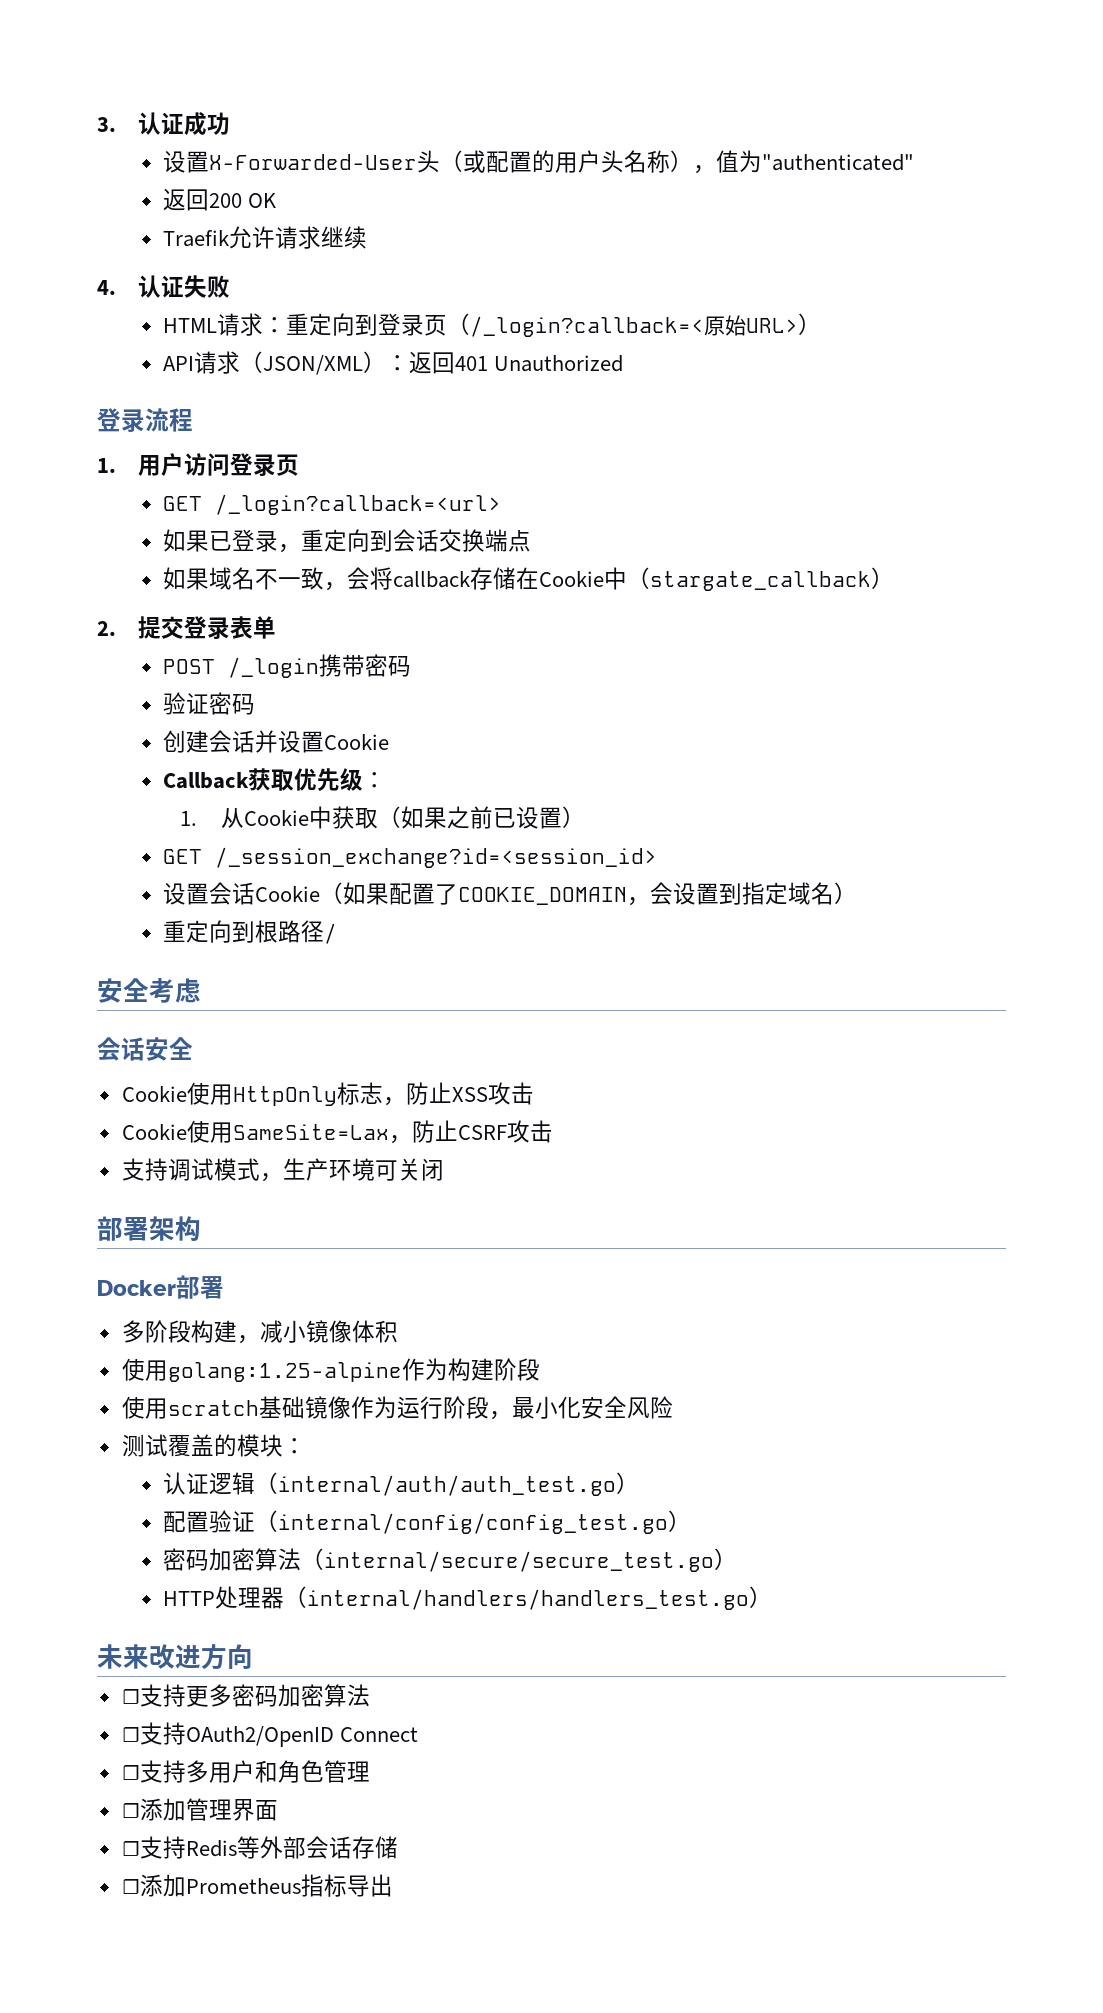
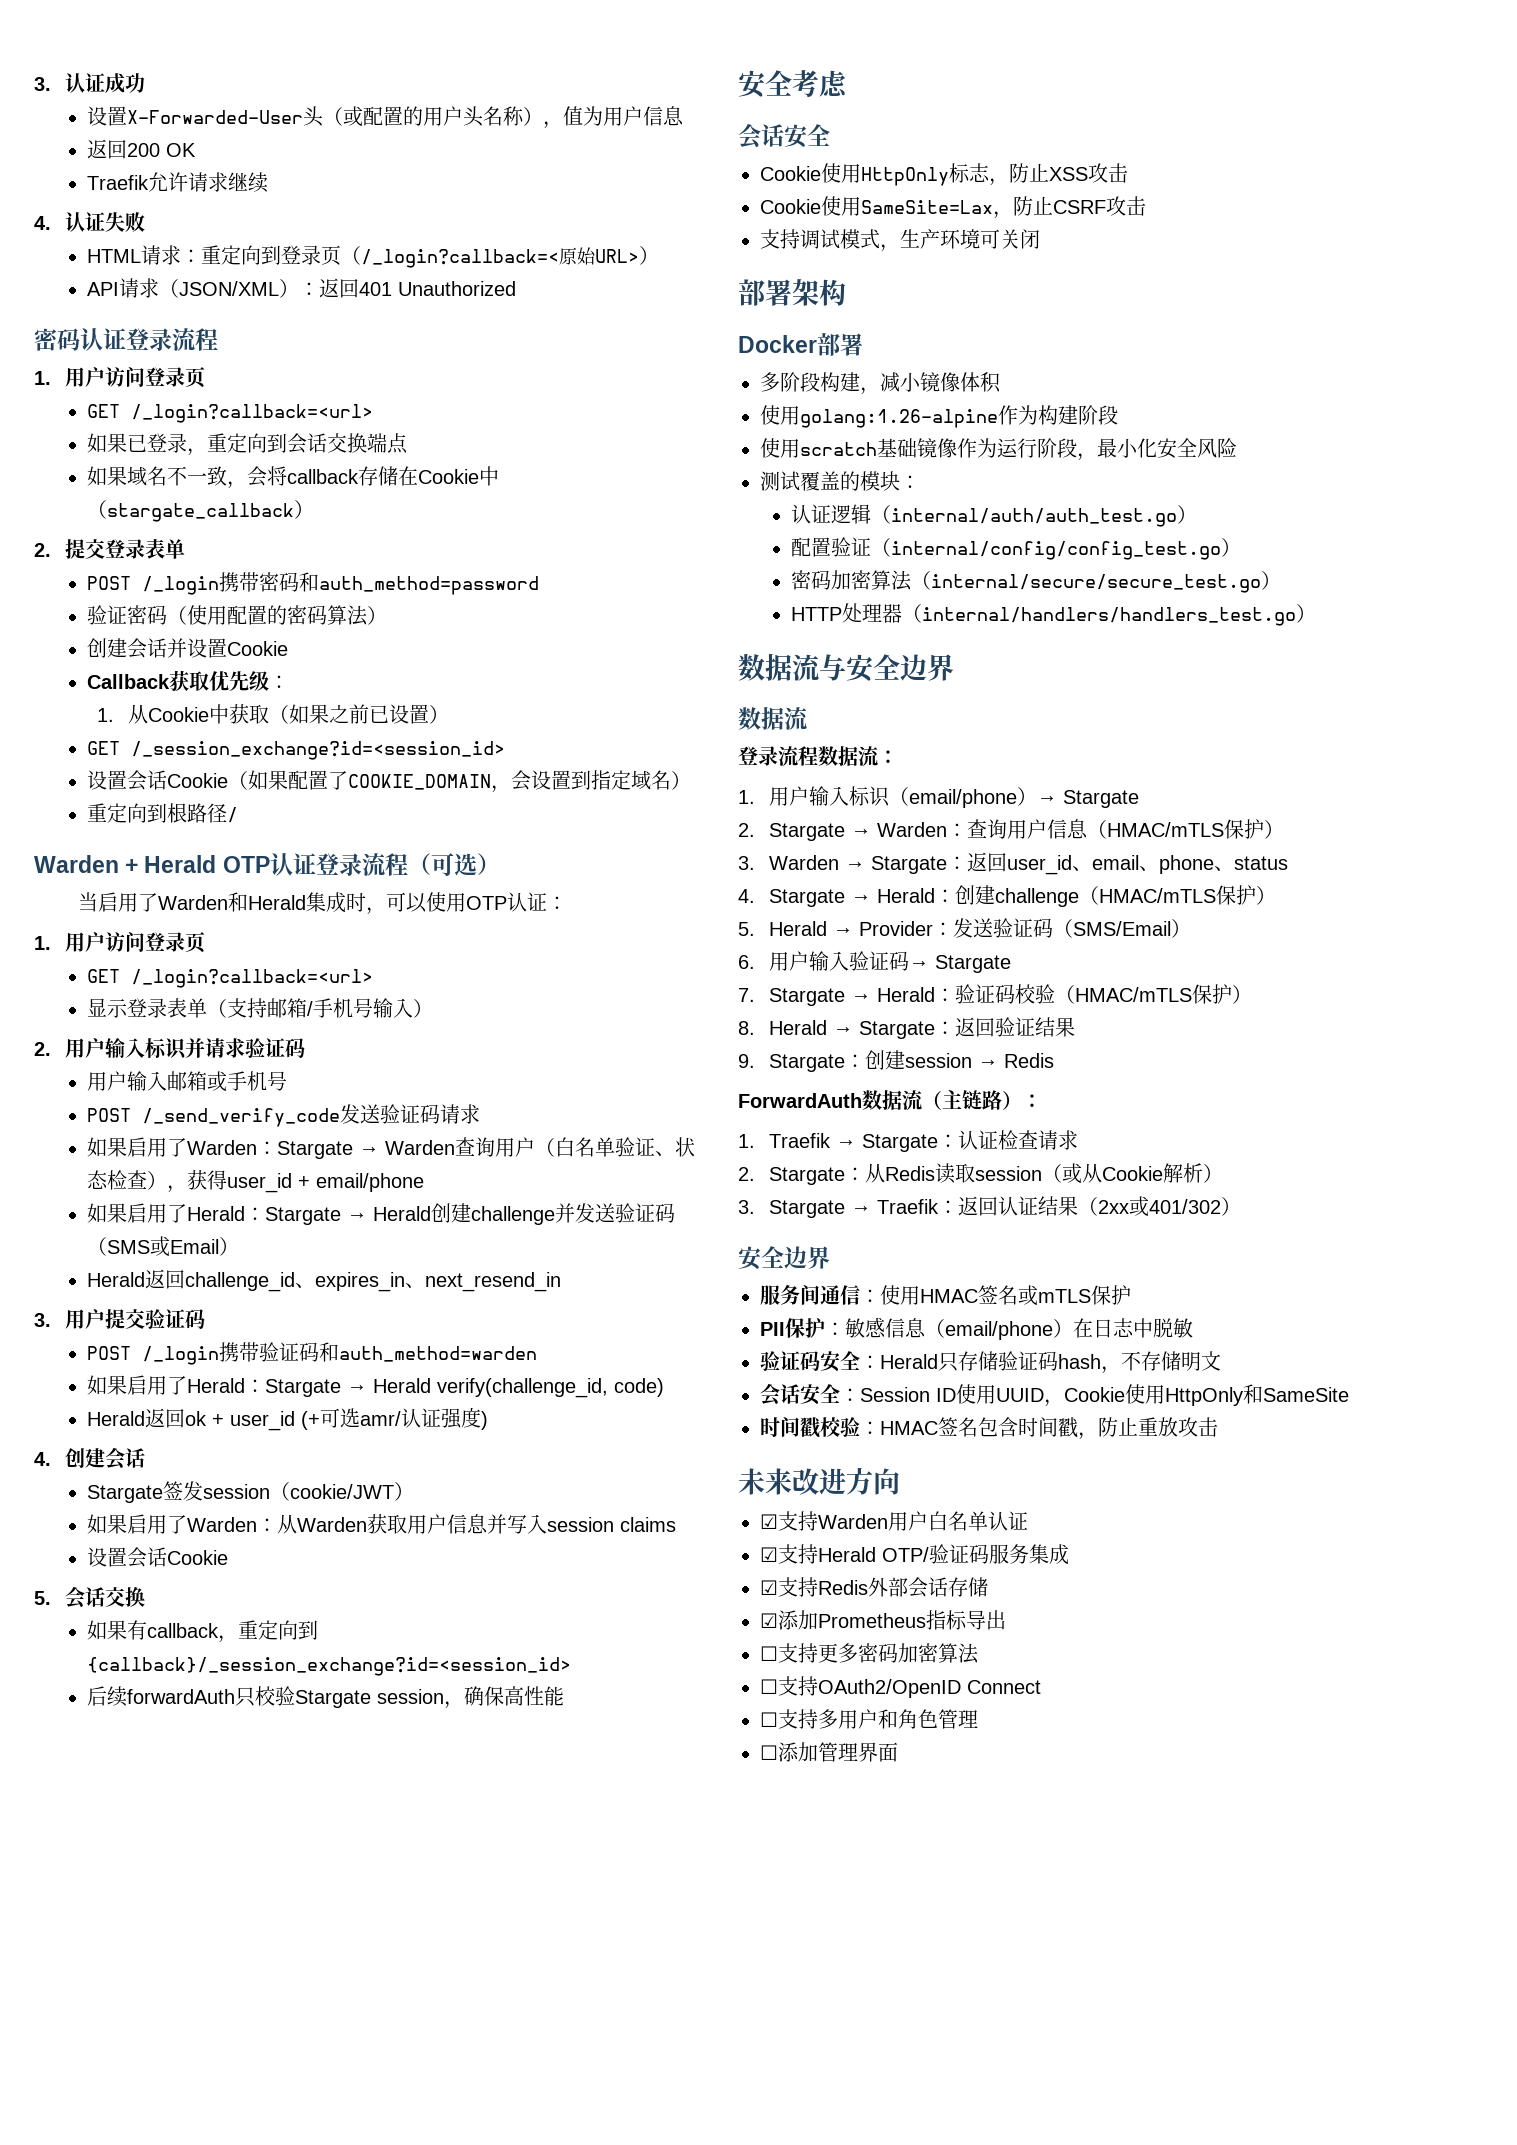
- 设置X-Forwarded-User头（或配置的用户头名称），值为"authenticated"
+ 设置X-Forwarded-User头（或配置的用户头名称），值为用户信息
- 登录流程
+ 密码认证登录流程
- POST /_login携带密码
+ POST /_login携带密码和auth_method=password
- 验证密码
+ 验证密码（使用配置的密码算法）
+ Warden + Herald OTP认证登录流程（可选）
+ 当启用了Warden和Herald集成时，可以使用OTP认证：
+ 1.用户访问登录页
+ GET /_login?callback=<url>
+ 显示登录表单（支持邮箱/手机号输入）
+ 2.用户输入标识并请求验证码
+ 用户输入邮箱或手机号
+ POST /_send_verify_code发送验证码请求
+ 如果启用了Warden：Stargate → Warden查询用户（白名单验证、状态检查），获得user_id + email/phone
+ 如果启用了Herald：Stargate → Herald创建challenge并发送验证码（SMS或Email）
+ Herald返回challenge_id、expires_in、next_resend_in
+ 3.用户提交验证码
+ POST /_login携带验证码和auth_method=warden
+ 如果启用了Herald：Stargate → Herald verify(challenge_id, code)
+ Herald返回ok + user_id (+可选amr/认证强度)
+ 4.创建会话
+ Stargate签发session（cookie/JWT）
+ 如果启用了Warden：从Warden获取用户信息并写入session claims
+ 设置会话Cookie
+ 5.会话交换
+ 如果有callback，重定向到{callback}/_session_exchange?id=<session_id>
+ 后续forwardAuth只校验Stargate session，确保高性能
- 使用golang:1.25-alpine作为构建阶段
+ 使用golang:1.26-alpine作为构建阶段
+ 数据流与安全边界
+ 数据流
+ 登录流程数据流：
+ 1.用户输入标识（email/phone）→ Stargate
+ 2. Stargate → Warden：查询用户信息（HMAC/mTLS保护）
+ 3. Warden → Stargate：返回user_id、email、phone、status
+ 4. Stargate → Herald：创建challenge（HMAC/mTLS保护）
+ 5. Herald → Provider：发送验证码（SMS/Email）
+ 6.用户输入验证码→ Stargate
+ 7. Stargate → Herald：验证码校验（HMAC/mTLS保护）
+ 8. Herald → Stargate：返回验证结果
+ 9. Stargate：创建session → Redis
+ ForwardAuth数据流（主链路）：
+ 1. Traefik → Stargate：认证检查请求
+ 2. Stargate：从Redis读取session（或从Cookie解析）
+ 3. Stargate → Traefik：返回认证结果（2xx或401/302）
+ 安全边界
+ 服务间通信：使用HMAC签名或mTLS保护
+ PII保护：敏感信息（email/phone）在日志中脱敏
+ 验证码安全：Herald只存储验证码hash，不存储明文
+ 会话安全：Session ID使用UUID，Cookie使用HttpOnly和SameSite
+ 时间戳校验：HMAC签名包含时间戳，防止重放攻击
  未来改进方向
+ ☑支持Warden用户白名单认证
+ ☑支持Herald OTP/验证码服务集成
+ ☑支持Redis外部会话存储
+ ☑添加Prometheus指标导出
- ☐支持Redis等外部会话存储
- ☐添加Prometheus指标导出

